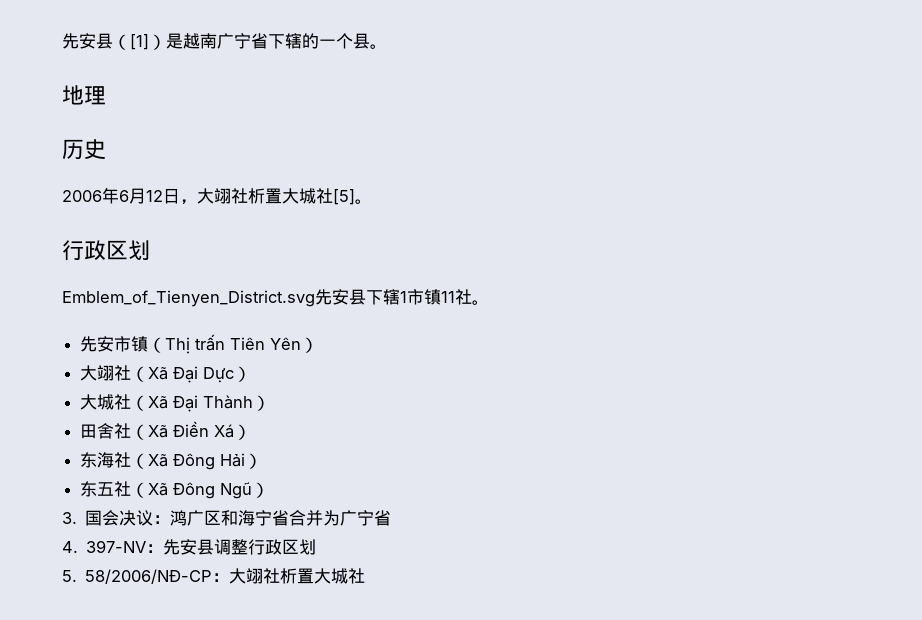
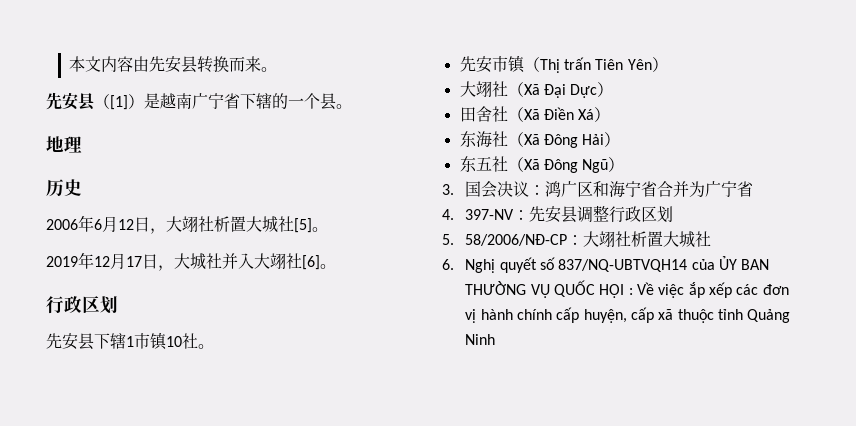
+ 本文内容由先安县转换而来。
  2006年6月12日，大翊社析置大城社[5]。
+ 2019年12月17日，大城社并入大翊社[6]。
  行政区划
- Emblem_of_Tienyen_District.svg先安县下辖1市镇11社。
+ 先安县下辖1市镇10社。
- 大城社（Xã Đại Thành）
+ 6. Nghị quyết số 837/NQ-UBTVQH14 của ỦY BAN THƯỜNG VỤ QUỐC HỘI : Về việc ắp xếp các đơn vị hành chính cấp huyện, cấp xã thuộc tỉnh Quảng Ninh

